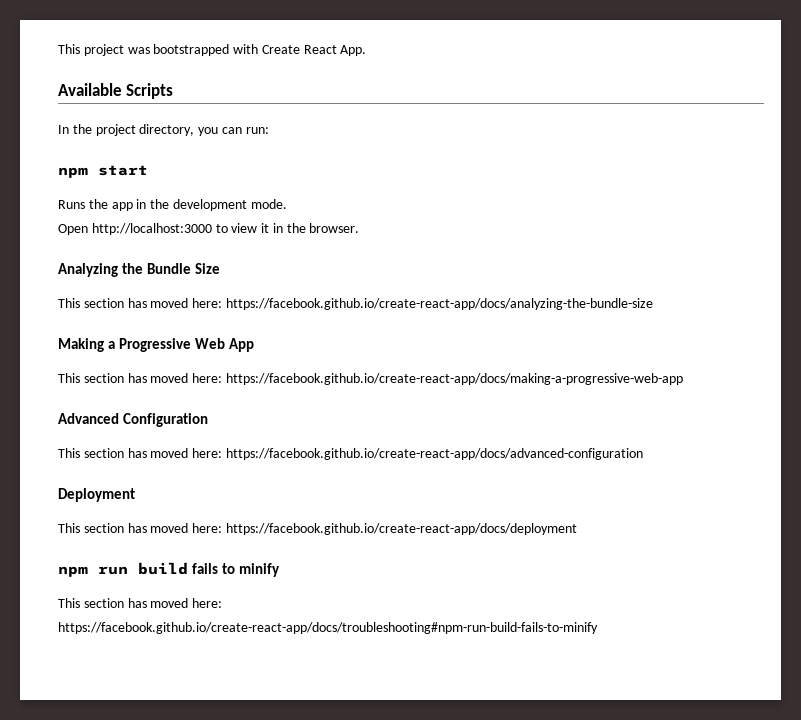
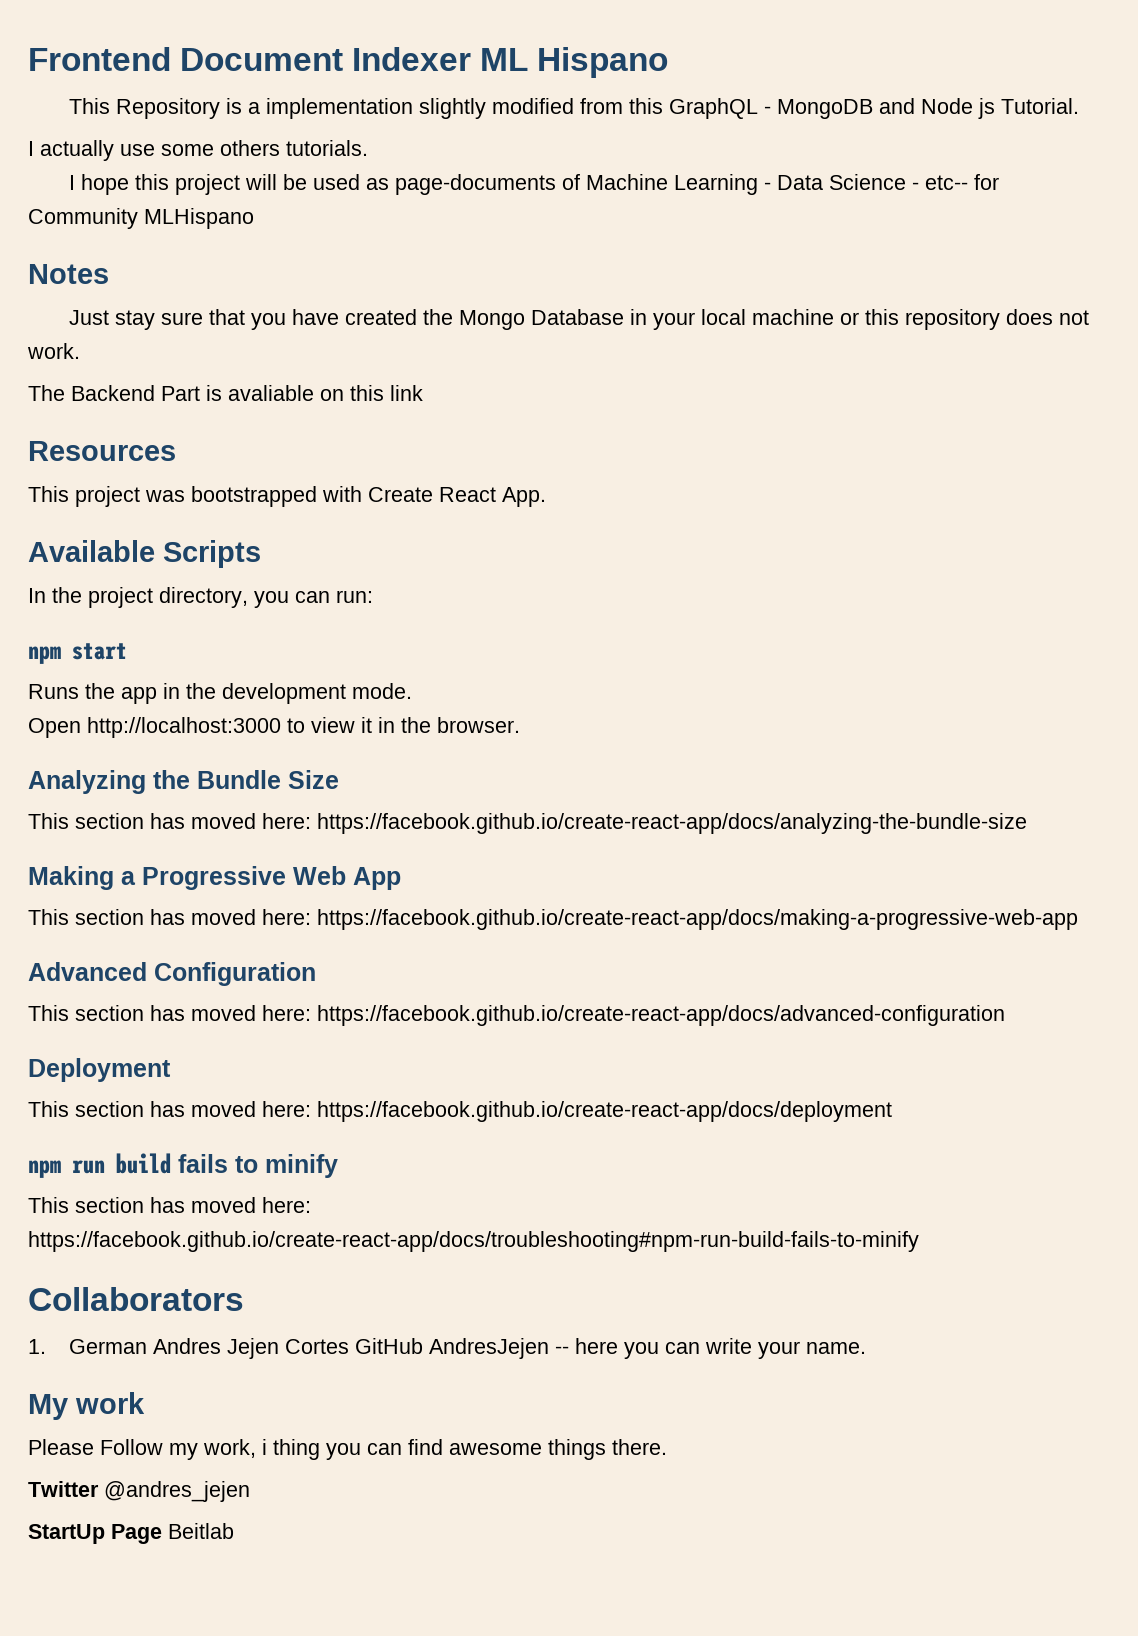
+ Frontend Document Indexer ML Hispano
+ This Repository is a implementation slightly modified from this GraphQL - MongoDB and Node js Tutorial.
+ I actually use some others tutorials.
+ I hope this project will be used as page-documents of Machine Learning - Data Science - etc-- for Community MLHispano
+ Notes
+ Just stay sure that you have created the Mongo Database in your local machine or this repository does not work.
+ The Backend Part is avaliable on this link
+ Resources
+ Collaborators
+ 1. German Andres Jejen Cortes GitHub AndresJejen -- here you can write your name.
+ My work
+ Please Follow my work, i thing you can find awesome things there.
+ Twitter @andres_jejen
+ StartUp Page Beitlab

